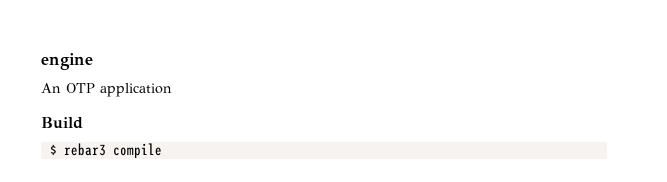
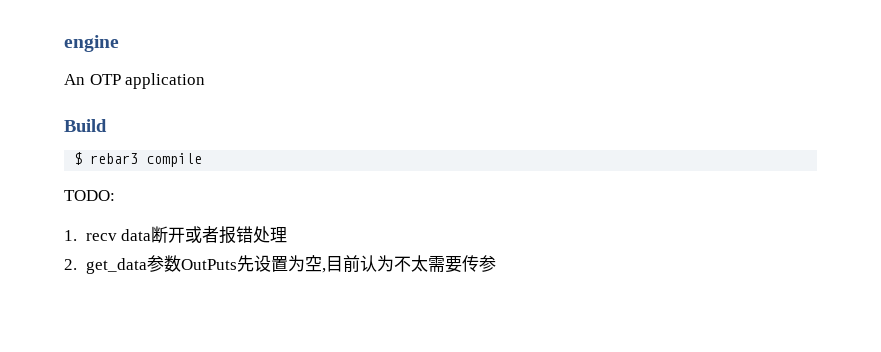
+ TODO:
+ 1. recv data断开或者报错处理
+ 2. get_data参数OutPuts先设置为空,目前认为不太需要传参

